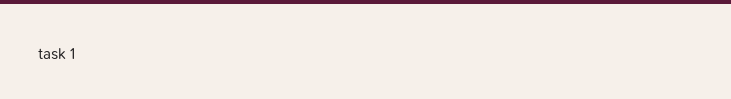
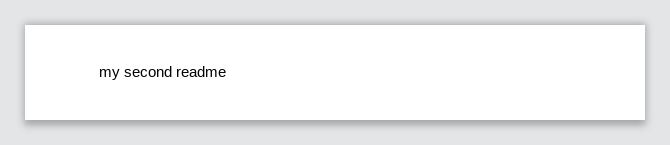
- task 1
+ my second readme

